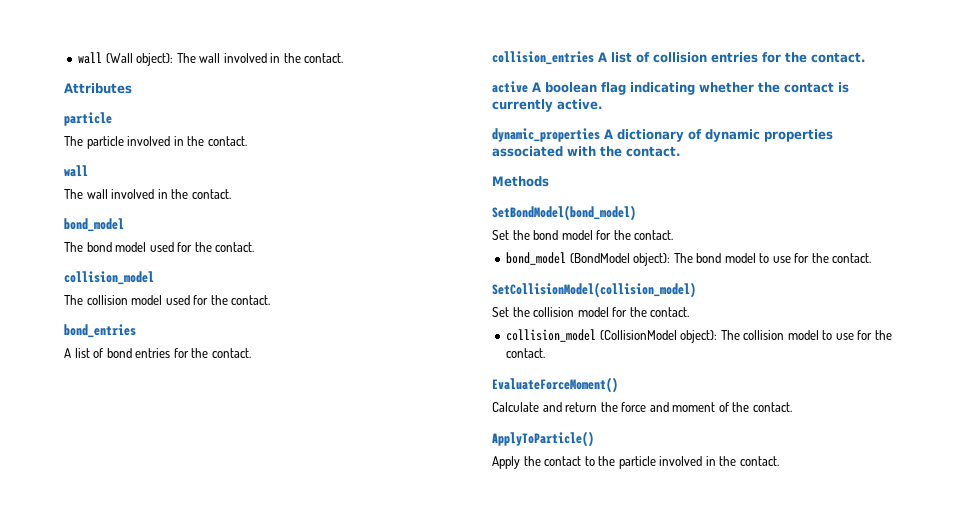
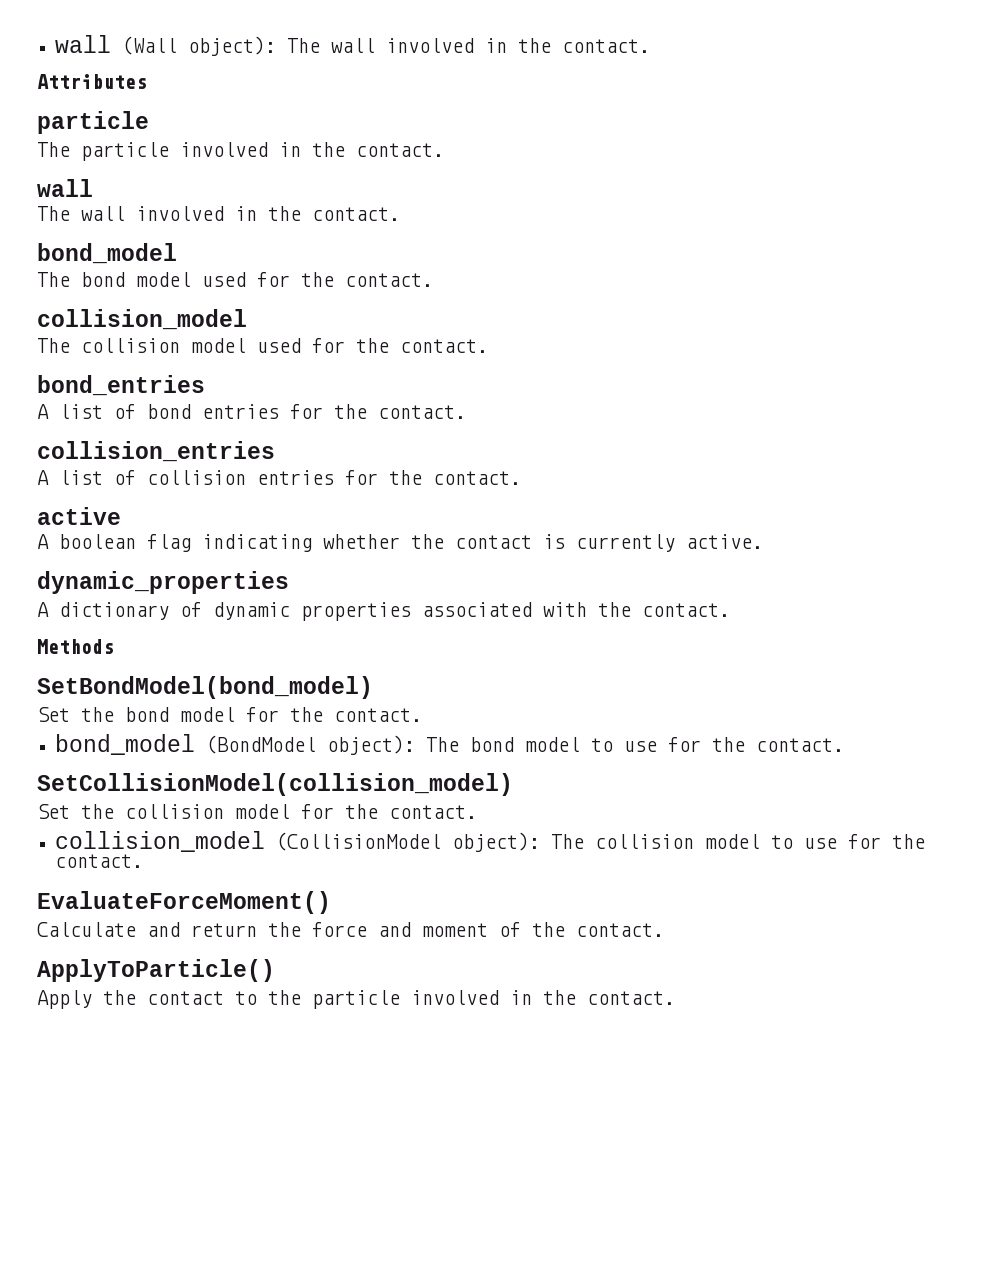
- collision_entries A list of collision entries for the contact.
+ collision_entries
+ A list of collision entries for the contact.
- active A boolean flag indicating whether the contact is currently active.
+ active
+ A boolean flag indicating whether the contact is currently active.
- dynamic_properties A dictionary of dynamic properties associated with the contact.
+ dynamic_properties
+ A dictionary of dynamic properties associated with the contact.

